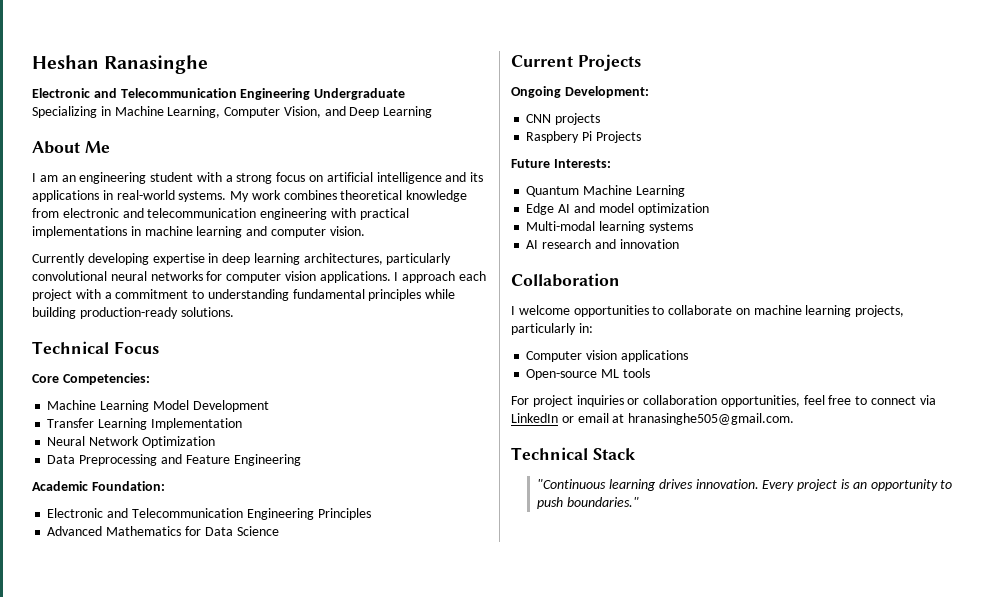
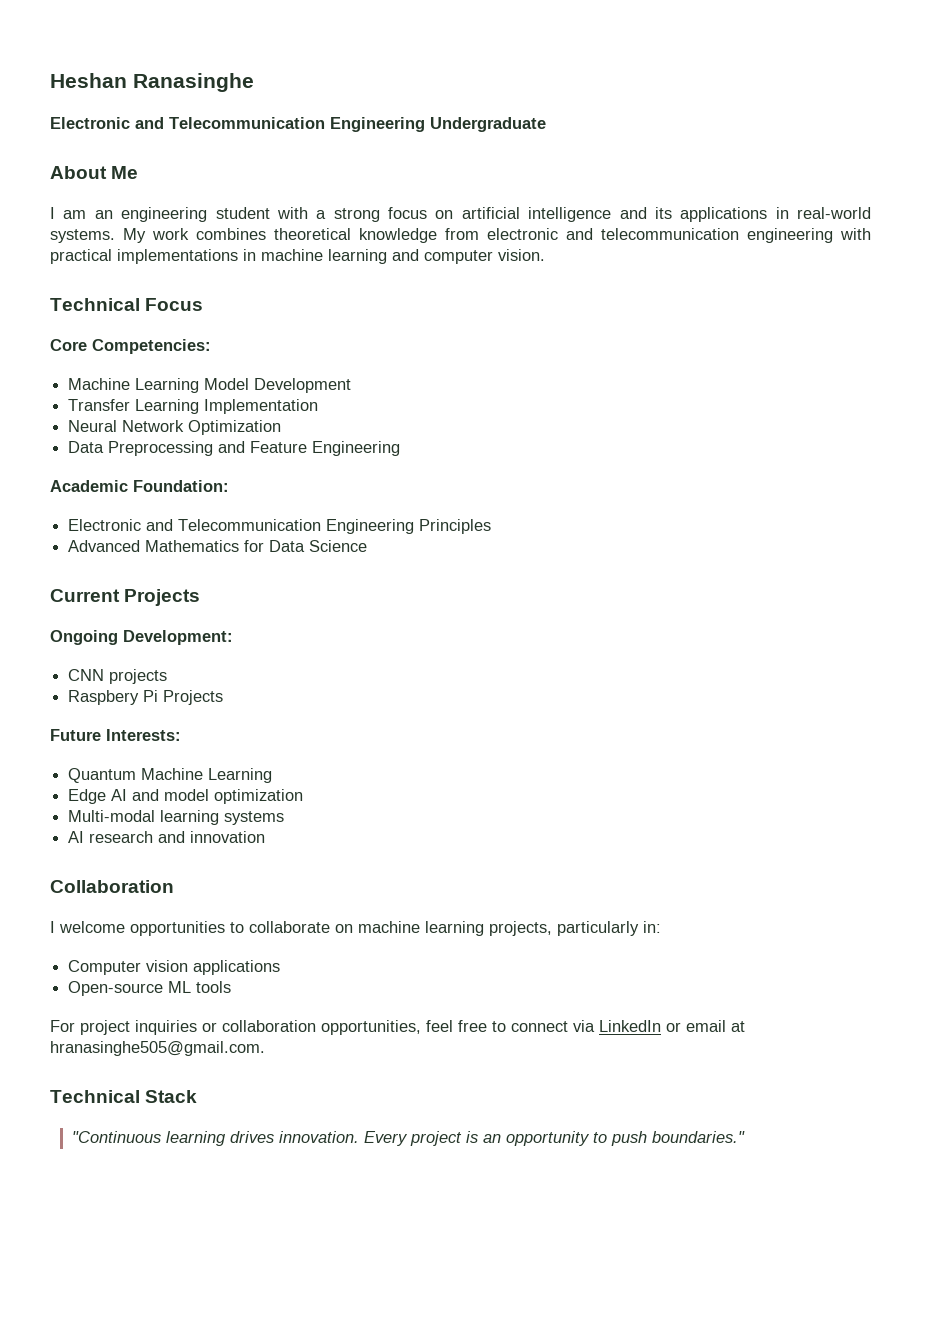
- Specializing in Machine Learning, Computer Vision, and Deep Learning
- Currently developing expertise in deep learning architectures, particularly convolutional neural networks for computer vision applications. I approach each project with a commitment to understanding fundamental principles while building production-ready solutions.

